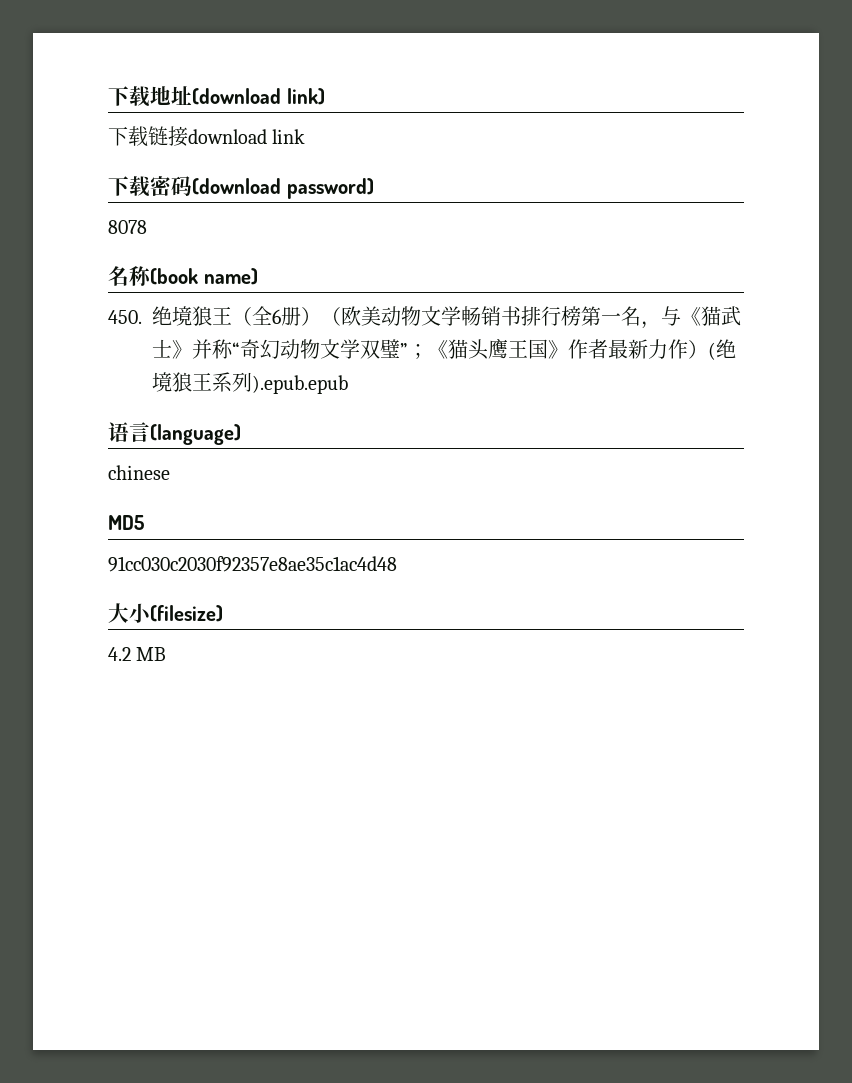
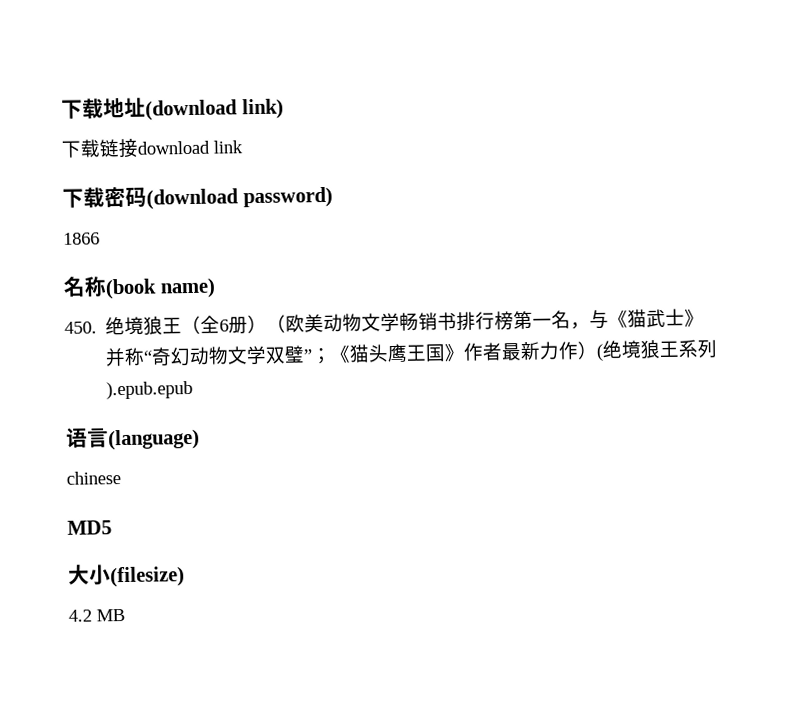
- 8078
+ 1866
- 91cc030c2030f92357e8ae35c1ac4d48

